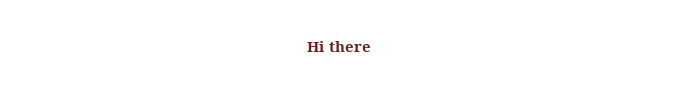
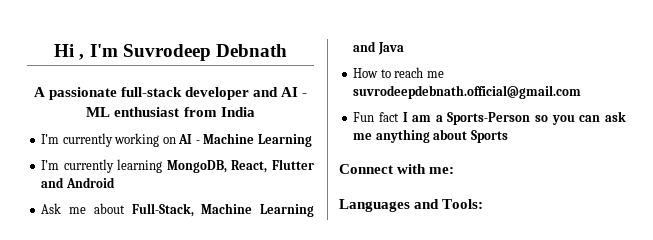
- Hi there
+ Hi , I'm Suvrodeep Debnath
+ A passionate full-stack developer and AI - ML enthusiast from India
+ I’m currently working on AI - Machine Learning
+ I’m currently learning MongoDB, React, Flutter and Android
+ Ask me about Full-Stack, Machine Learning and Java
+ How to reach me suvrodeepdebnath.official@gmail.com
+ Fun fact I am a Sports-Person so you can ask me anything about Sports
+ Connect with me:
+ Languages and Tools:

